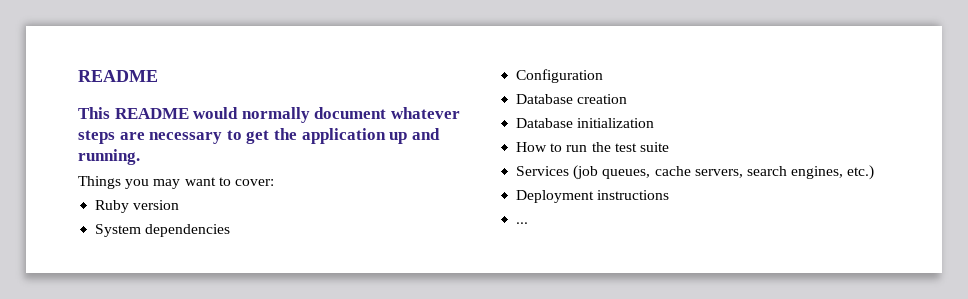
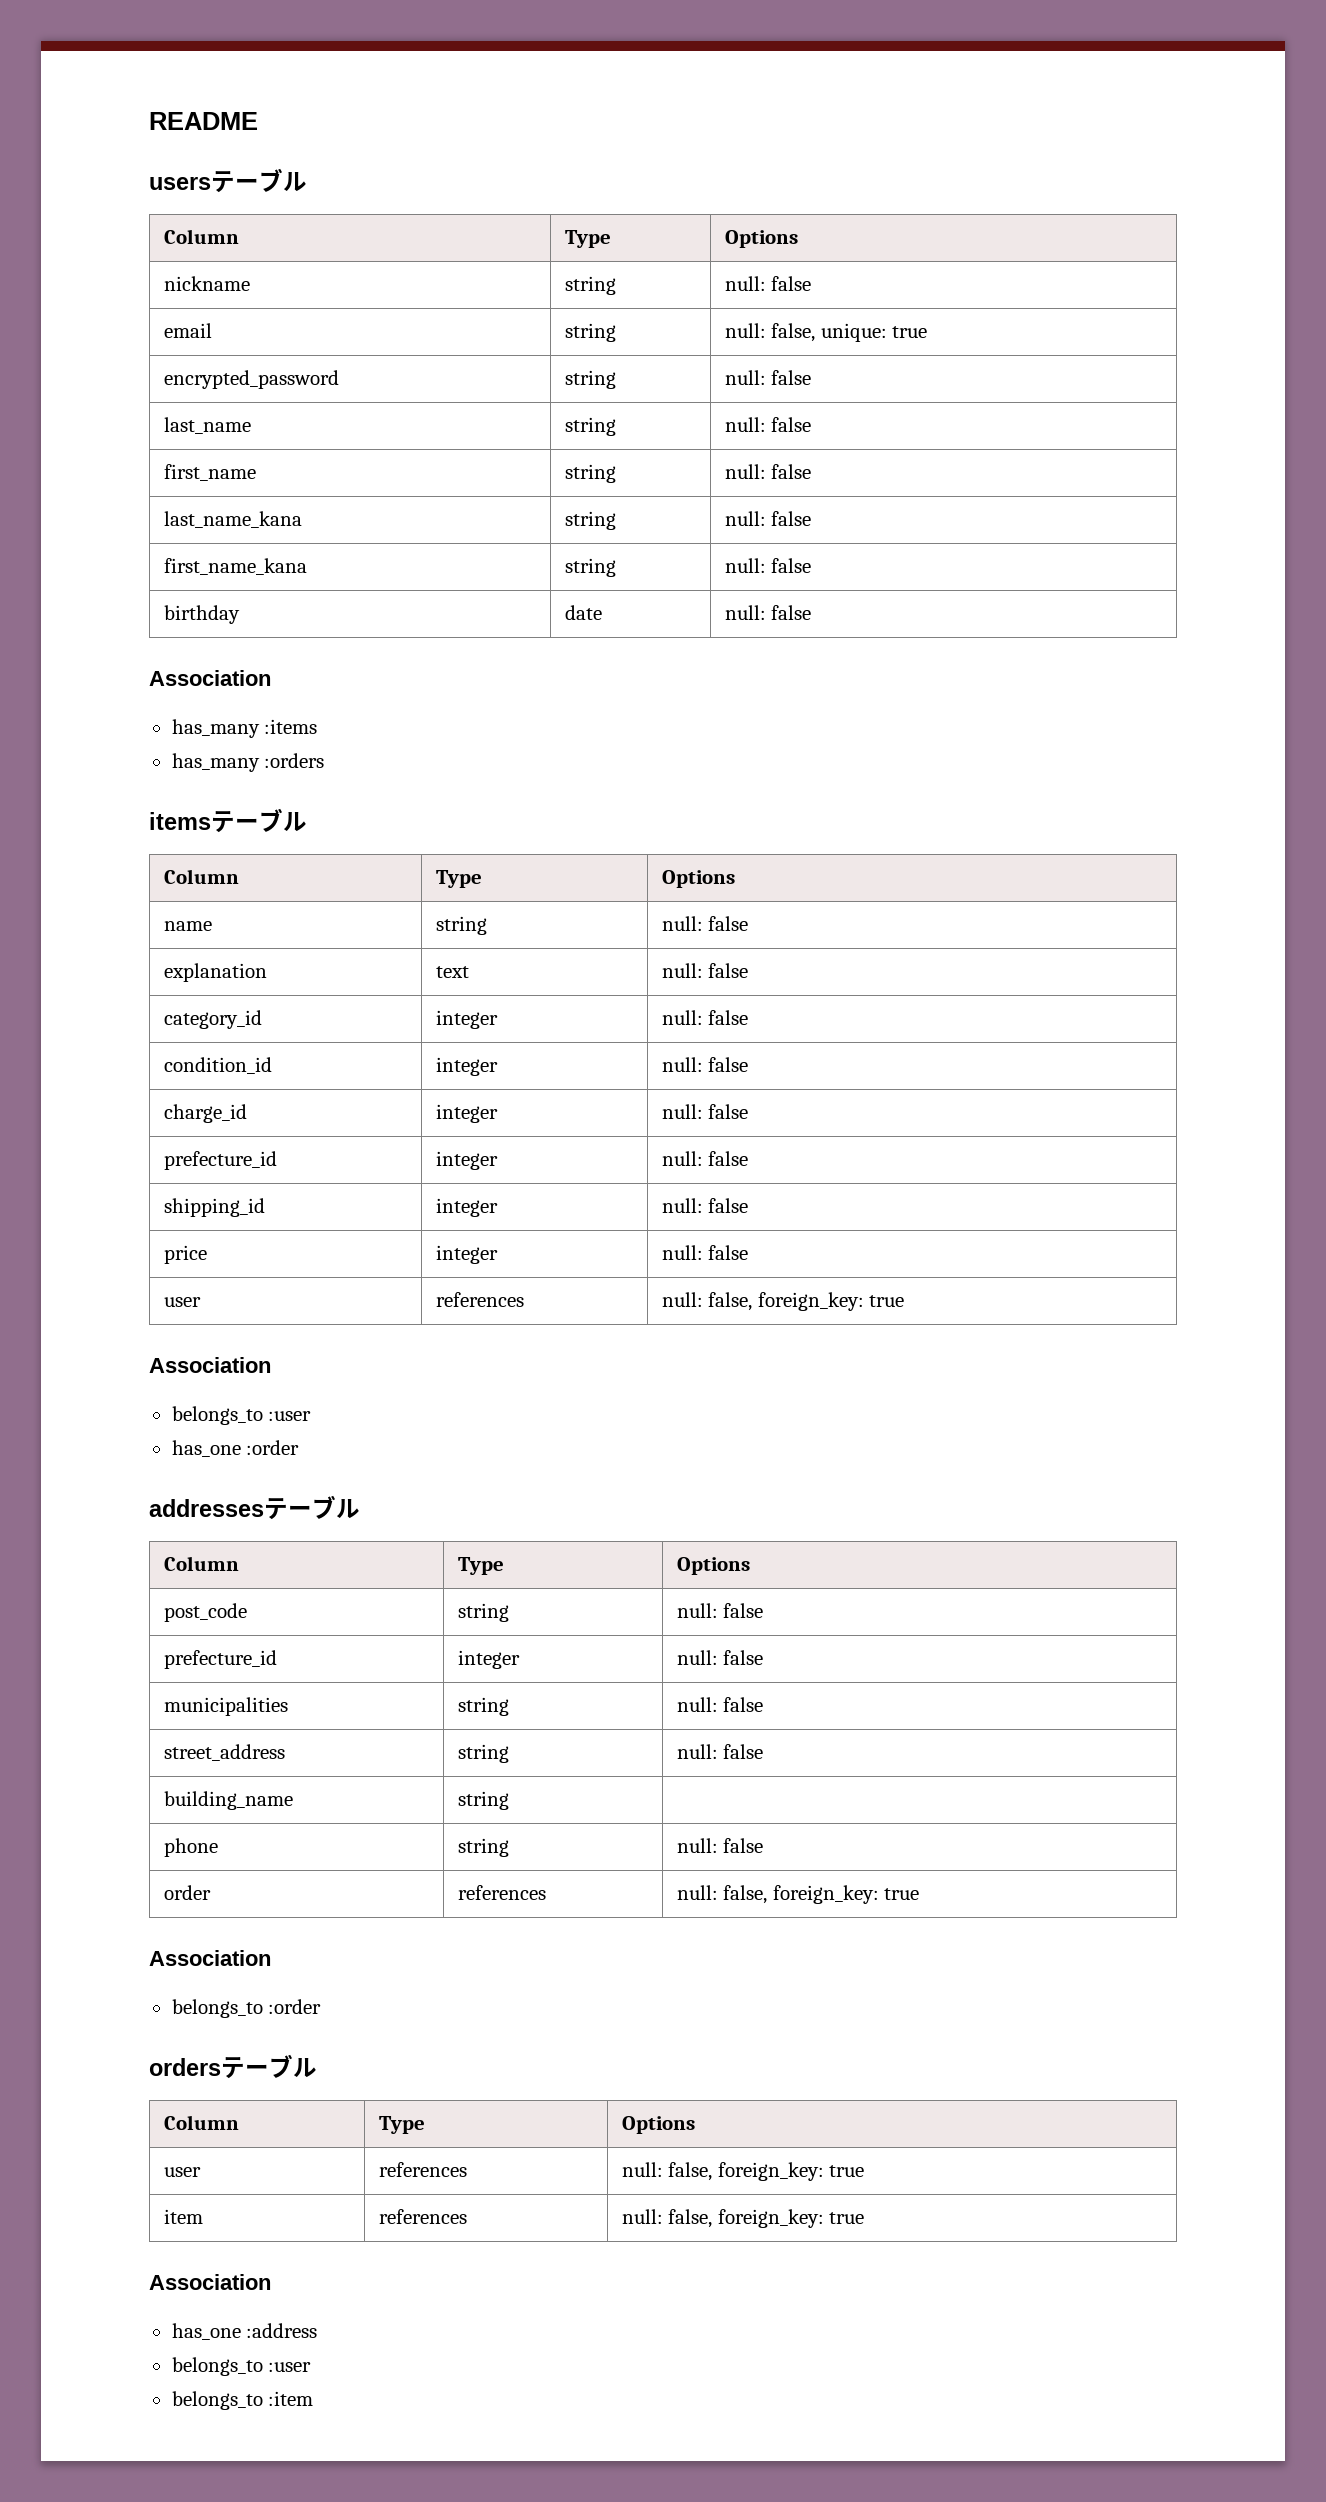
- This README would normally document whatever steps are necessary to get the application up and running.
- Things you may want to cover:
- Ruby version
- System dependencies
- Configuration
- Database creation
- Database initialization
- How to run the test suite
- Services (job queues, cache servers, search engines, etc.)
- Deployment instructions
- ...
+ usersテーブル
+ Column | Type | Options
+ nickname | string | null: false
+ email | string | null: false, unique: true
+ encrypted_password | string | null: false
+ last_name | string | null: false
+ first_name | string | null: false
+ last_name_kana | string | null: false
+ first_name_kana | string | null: false
+ birthday | date | null: false
+ Association
+ has_many :items
+ has_many :orders
+ itemsテーブル
+ Column | Type | Options
+ name | string | null: false
+ explanation | text | null: false
+ category_id | integer | null: false
+ condition_id | integer | null: false
+ charge_id | integer | null: false
+ prefecture_id | integer | null: false
+ shipping_id | integer | null: false
+ price | integer | null: false
+ user | references | null: false, foreign_key: true
+ Association
+ belongs_to :user
+ has_one :order
+ addressesテーブル
+ Column | Type | Options
+ post_code | string | null: false
+ prefecture_id | integer | null: false
+ municipalities | string | null: false
+ street_address | string | null: false
+ building_name | string |
+ phone | string | null: false
+ order | references | null: false, foreign_key: true
+ Association
+ belongs_to :order
+ ordersテーブル
+ Column | Type | Options
+ user | references | null: false, foreign_key: true
+ item | references | null: false, foreign_key: true
+ Association
+ has_one :address
+ belongs_to :user
+ belongs_to :item

